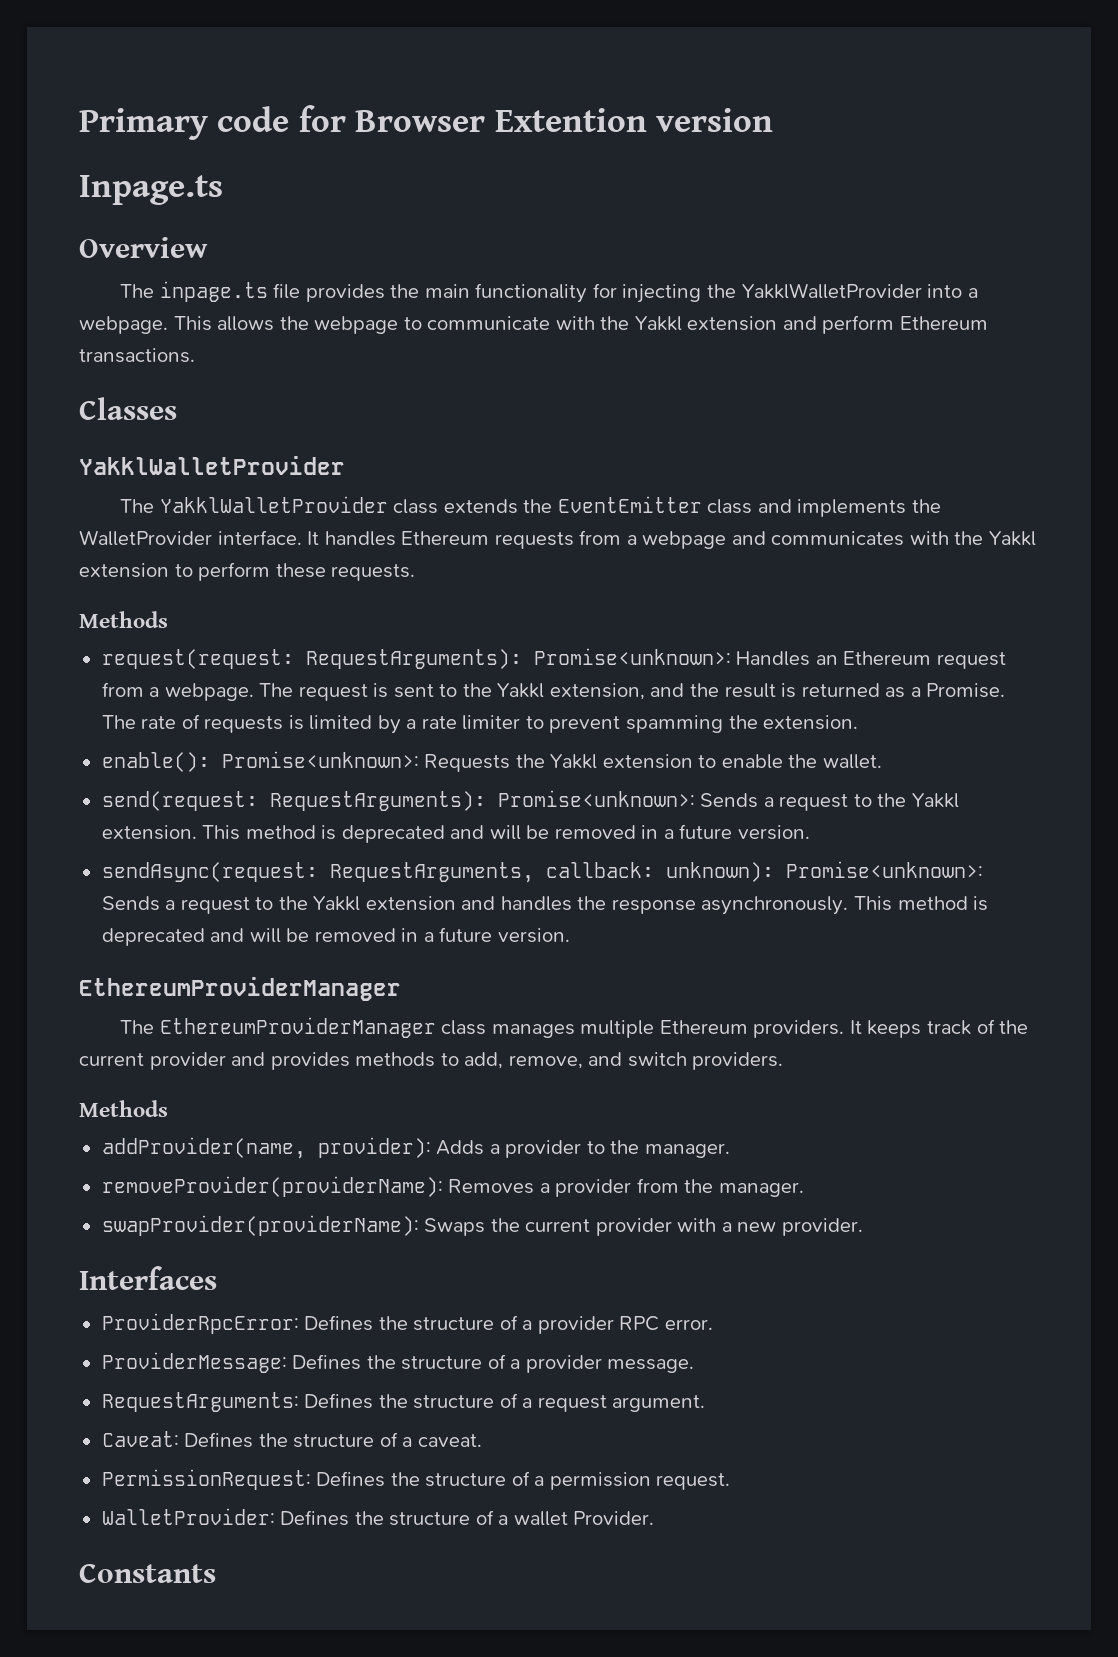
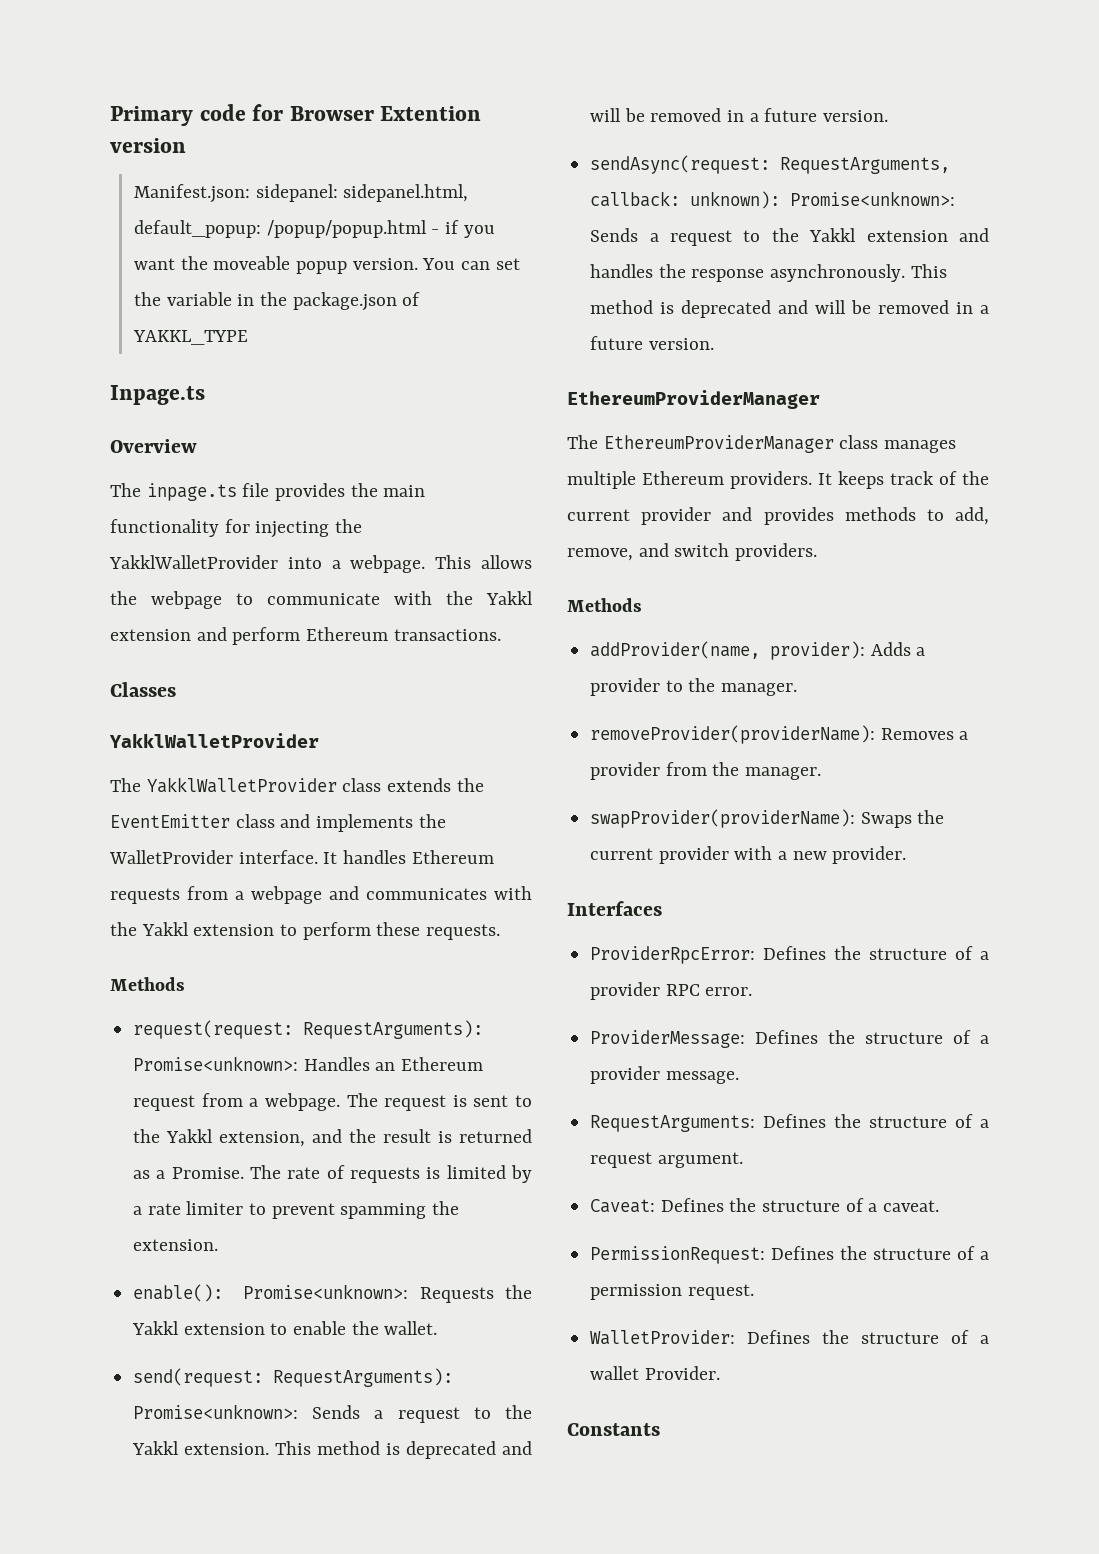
+ Manifest.json: sidepanel: sidepanel.html, default_popup: /popup/popup.html - if you want the moveable popup version. You can set the variable in the package.json of YAKKL_TYPE

